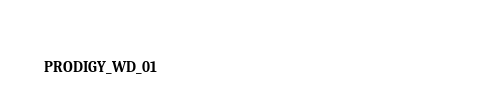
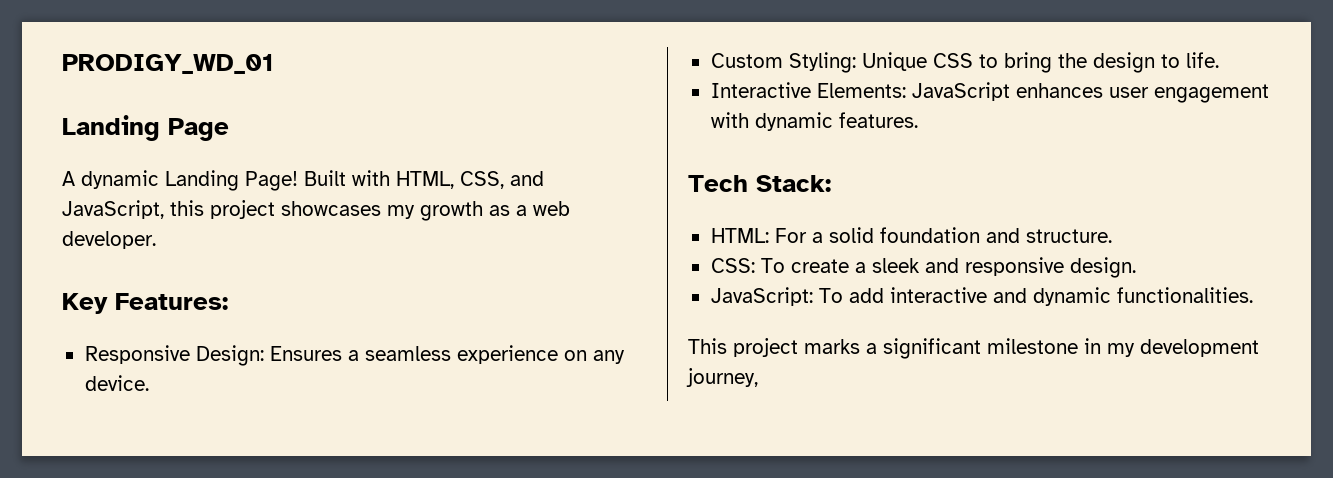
+ Landing Page
+ A dynamic Landing Page! Built with HTML, CSS, and JavaScript, this project showcases my growth as a web developer.
+ Key Features:
+ Responsive Design: Ensures a seamless experience on any device.
+ Custom Styling: Unique CSS to bring the design to life.
+ Interactive Elements: JavaScript enhances user engagement with dynamic features.
+ Tech Stack:
+ HTML: For a solid foundation and structure.
+ CSS: To create a sleek and responsive design.
+ JavaScript: To add interactive and dynamic functionalities.
+ This project marks a significant milestone in my development journey,

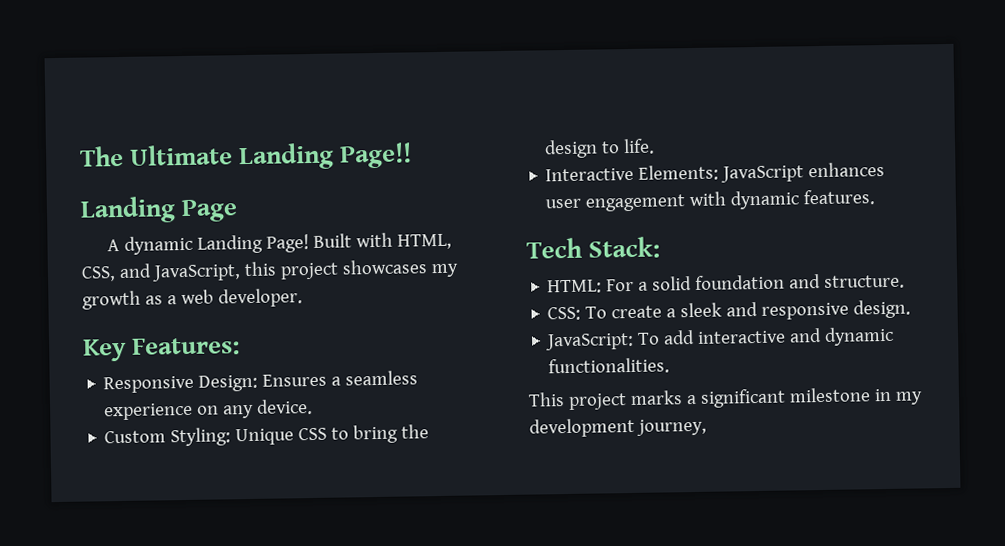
- PRODIGY_WD_01
+ The Ultimate Landing Page!!

